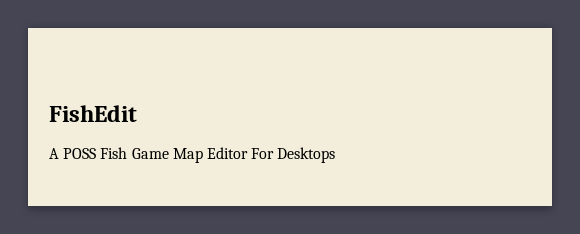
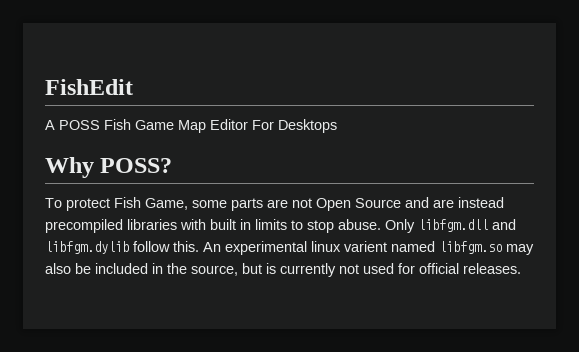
+ Why POSS?
+ To protect Fish Game, some parts are not Open Source and are instead precompiled libraries with built in limits to stop abuse. Only libfgm.dll and libfgm.dylib follow this. An experimental linux varient named libfgm.so may also be included in the source, but is currently not used for official releases.

